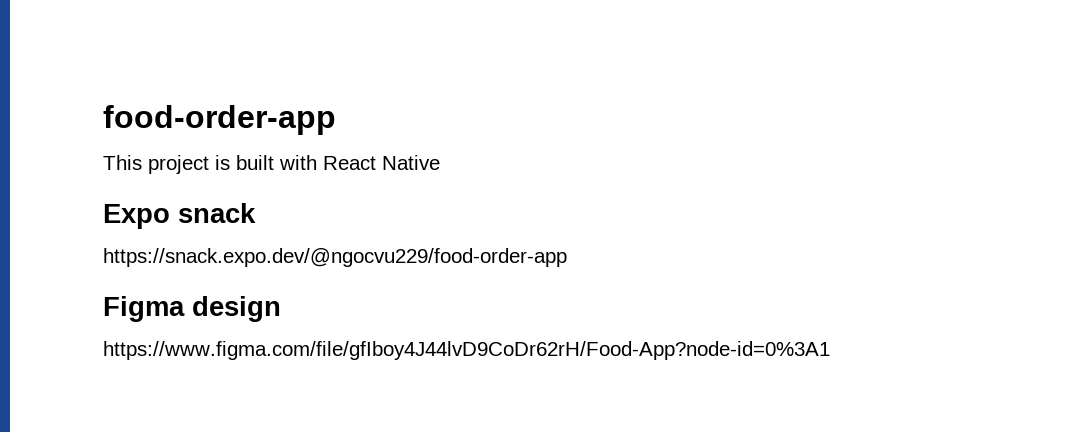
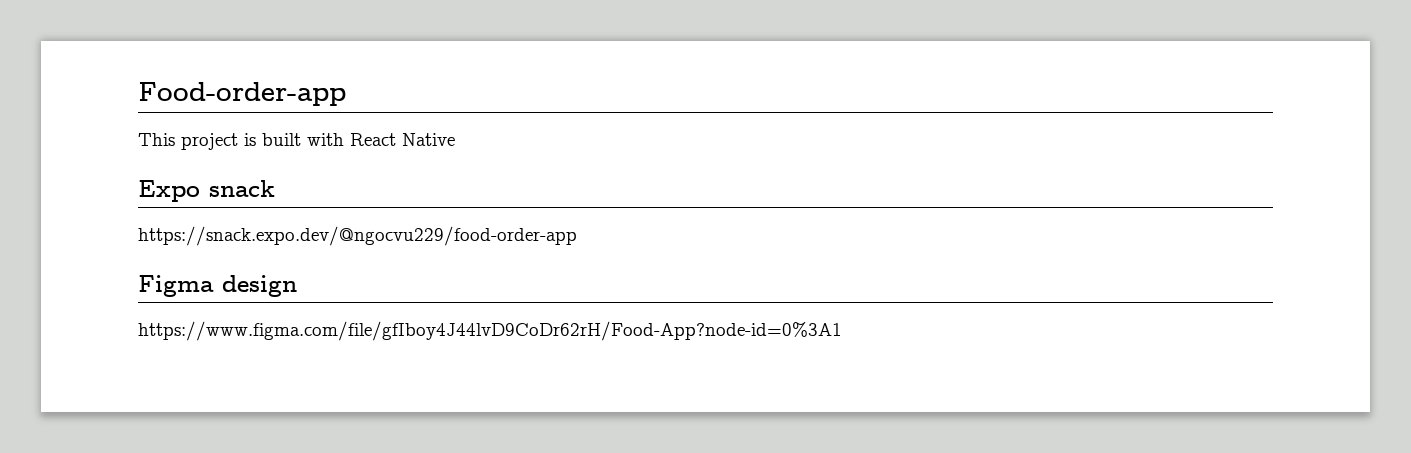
- food-order-app
+ Food-order-app

